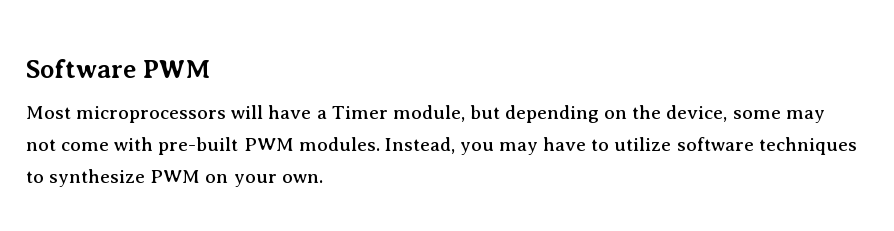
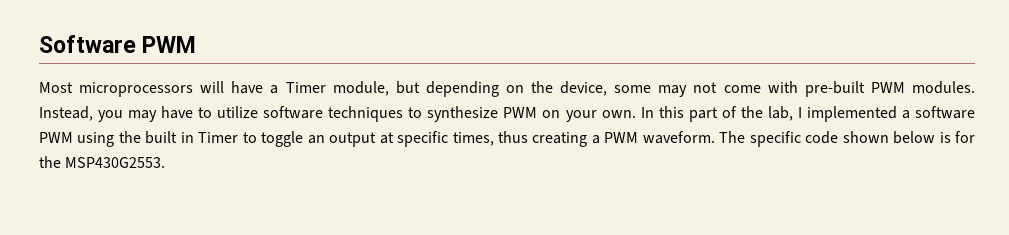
+ In this part of the lab, I implemented a software PWM using the built in Timer to toggle an output at specific times, thus creating a PWM waveform. The specific code shown below is for the MSP430G2553.

